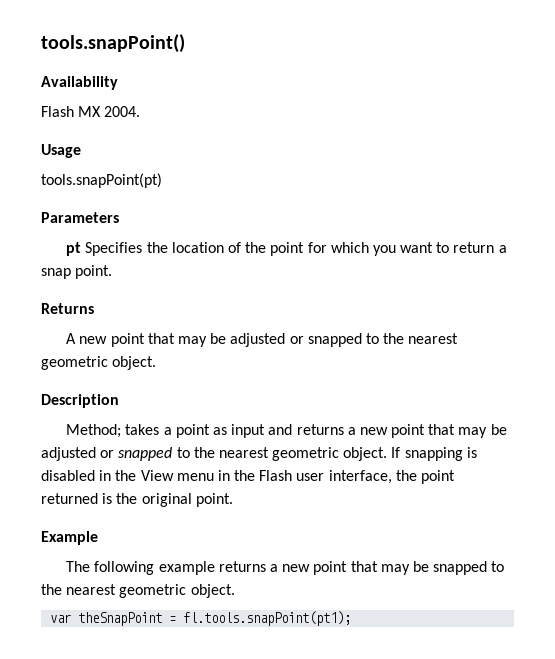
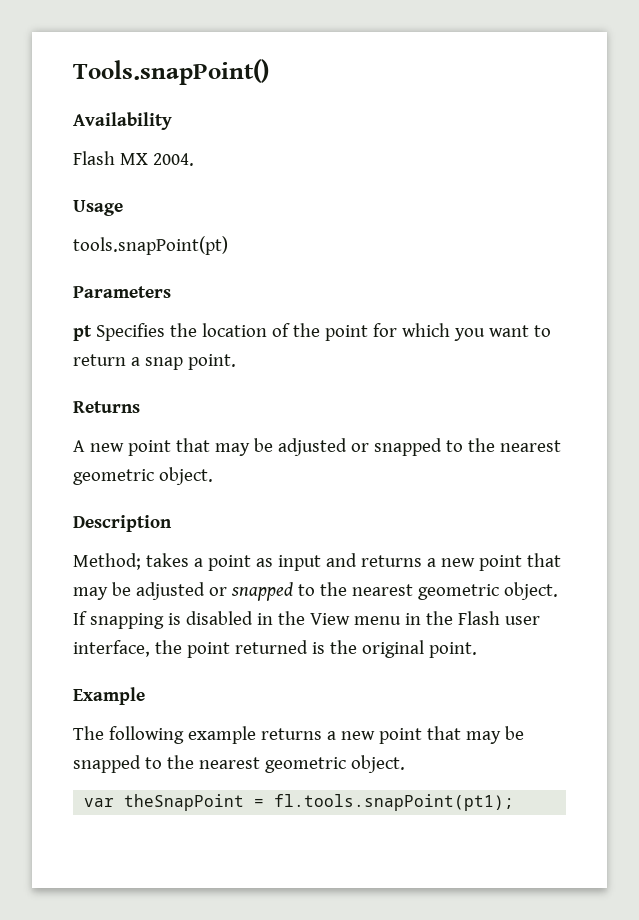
- tools.snapPoint()
+ Tools.snapPoint()

